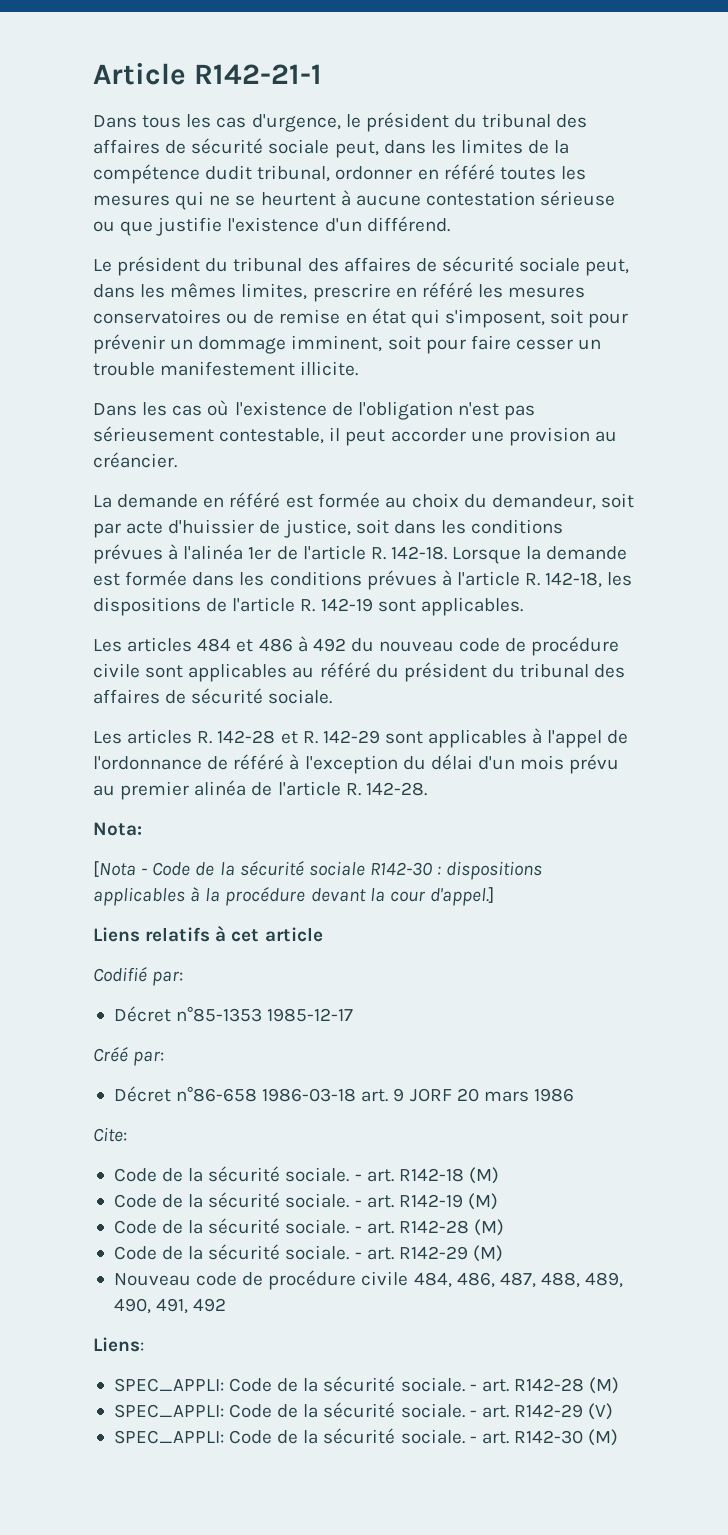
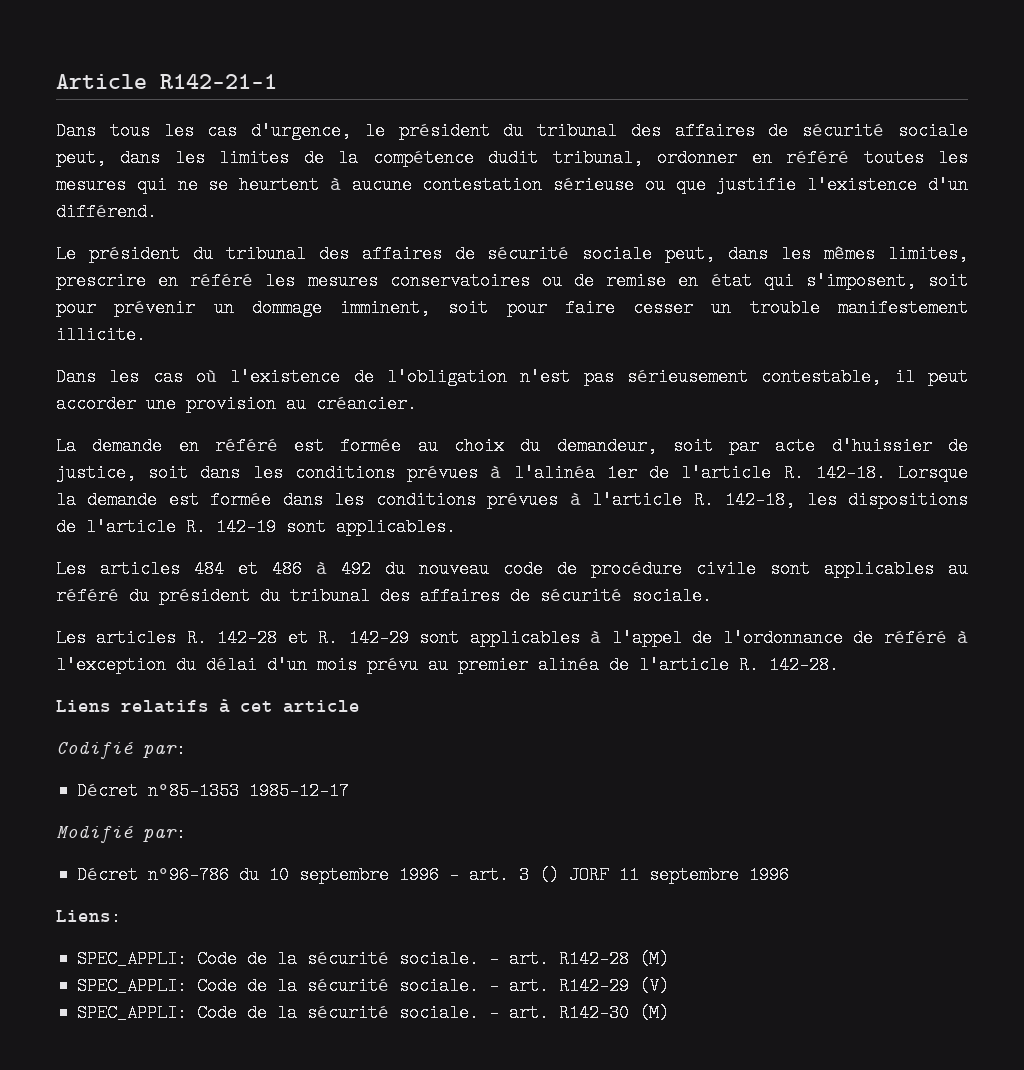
- Nota:
- [Nota - Code de la sécurité sociale R142-30 : dispositions applicables à la procédure devant la cour d'appel.]
- Créé par:
- Décret n°86-658 1986-03-18 art. 9 JORF 20 mars 1986
- Cite:
- Code de la sécurité sociale. - art. R142-18 (M)
- Code de la sécurité sociale. - art. R142-19 (M)
- Code de la sécurité sociale. - art. R142-28 (M)
- Code de la sécurité sociale. - art. R142-29 (M)
- Nouveau code de procédure civile 484, 486, 487, 488, 489, 490, 491, 492
+ Modifié par:
+ Décret n°96-786 du 10 septembre 1996 - art. 3 () JORF 11 septembre 1996

